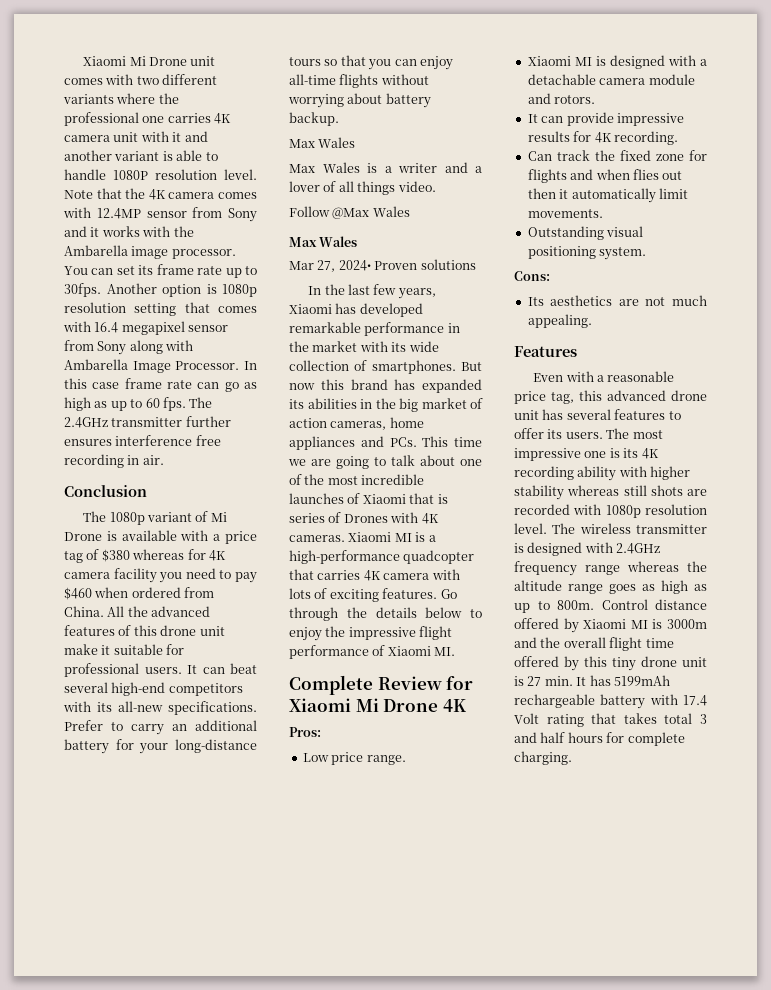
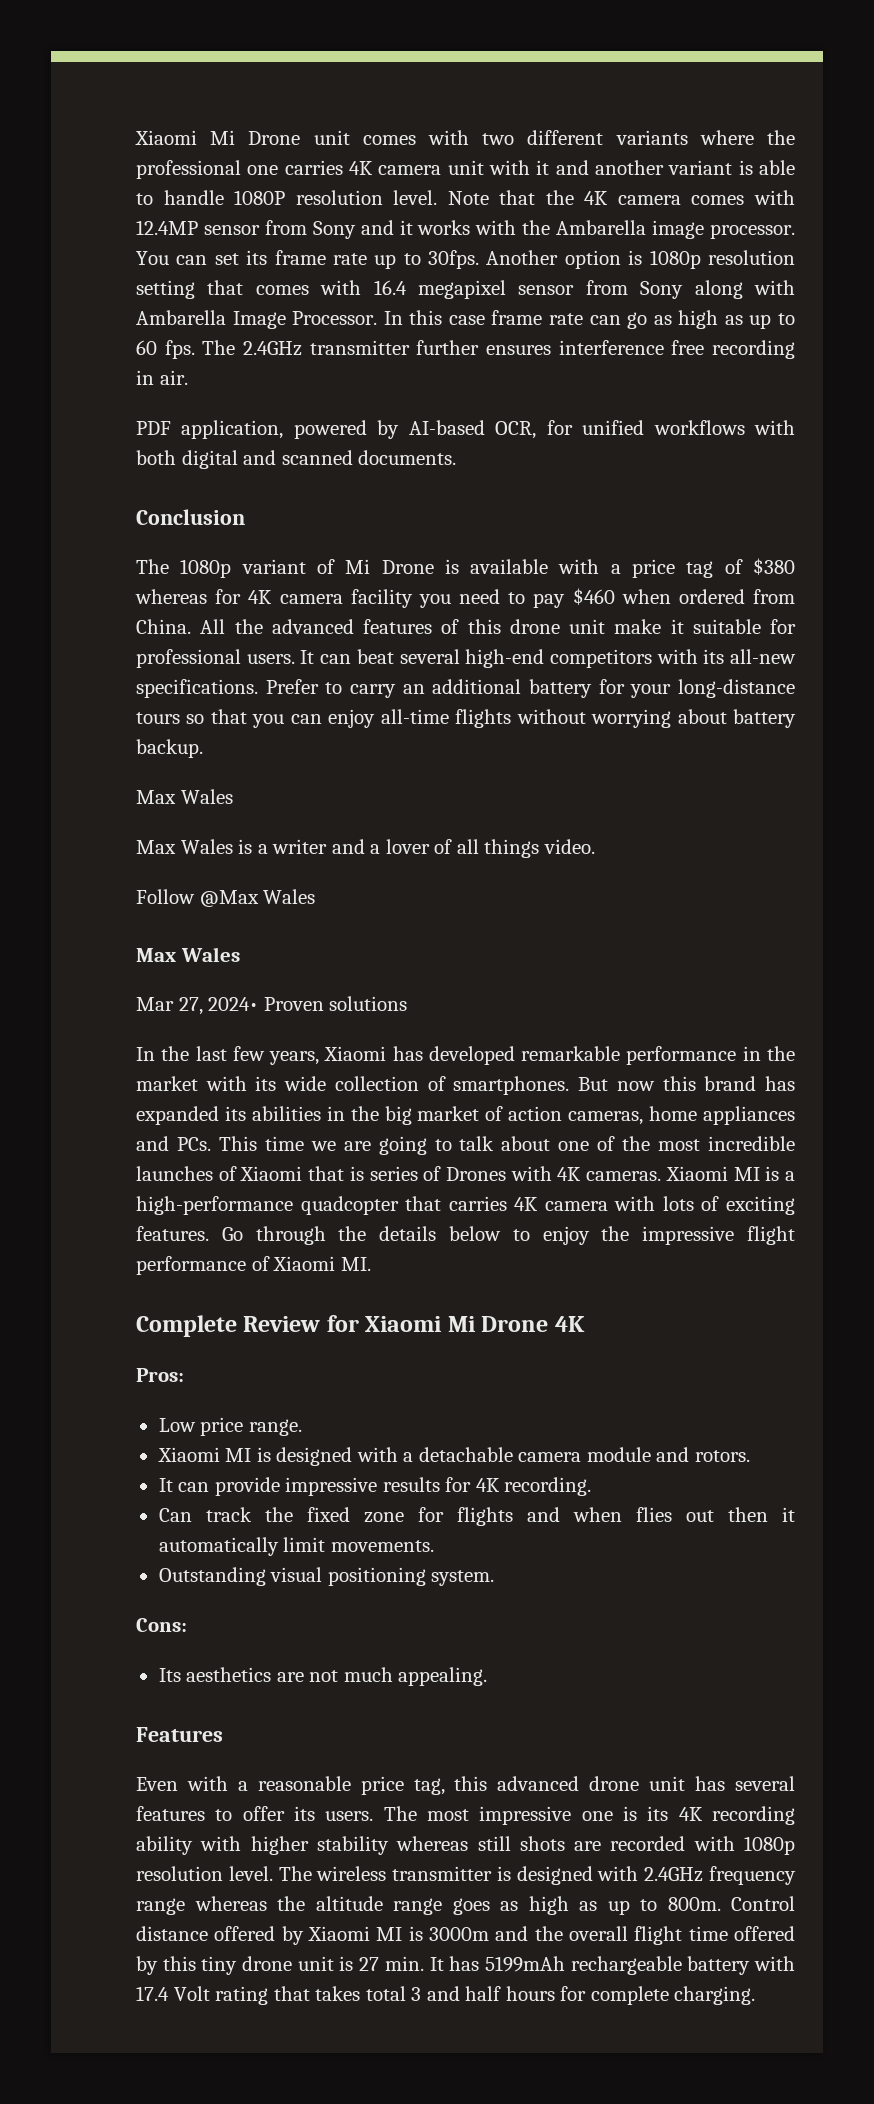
+ PDF application, powered by AI-based OCR, for unified workflows with both digital and scanned documents.

